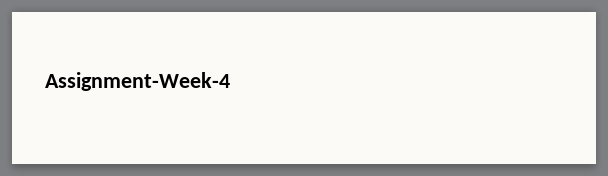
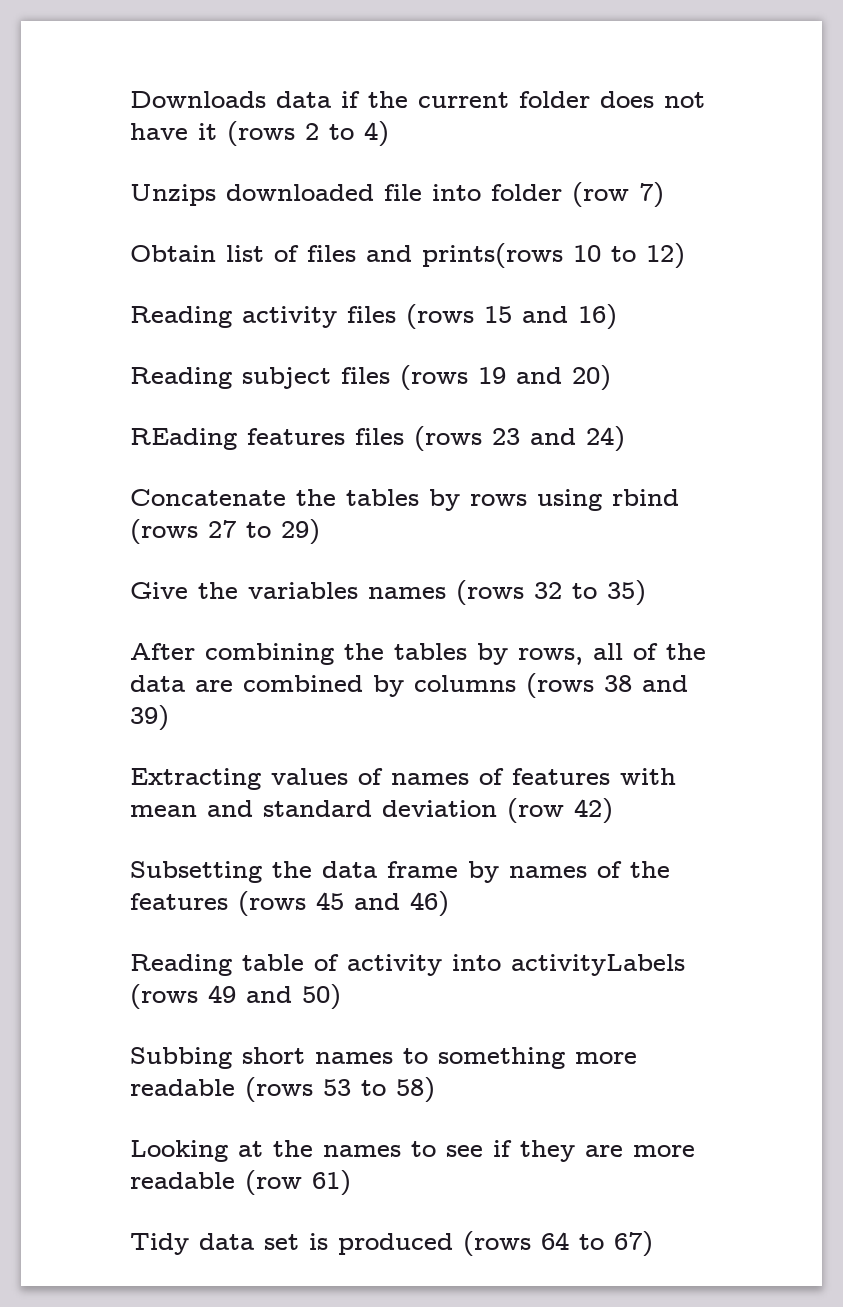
- Assignment-Week-4
+ Downloads data if the current folder does not have it (rows 2 to 4)
+ Unzips downloaded file into folder (row 7)
+ Obtain list of files and prints(rows 10 to 12)
+ Reading activity files (rows 15 and 16)
+ Reading subject files (rows 19 and 20)
+ REading features files (rows 23 and 24)
+ Concatenate the tables by rows using rbind (rows 27 to 29)
+ Give the variables names (rows 32 to 35)
+ After combining the tables by rows, all of the data are combined by columns (rows 38 and 39)
+ Extracting values of names of features with mean and standard deviation (row 42)
+ Subsetting the data frame by names of the features (rows 45 and 46)
+ Reading table of activity into activityLabels (rows 49 and 50)
+ Subbing short names to something more readable (rows 53 to 58)
+ Looking at the names to see if they are more readable (row 61)
+ Tidy data set is produced (rows 64 to 67)

